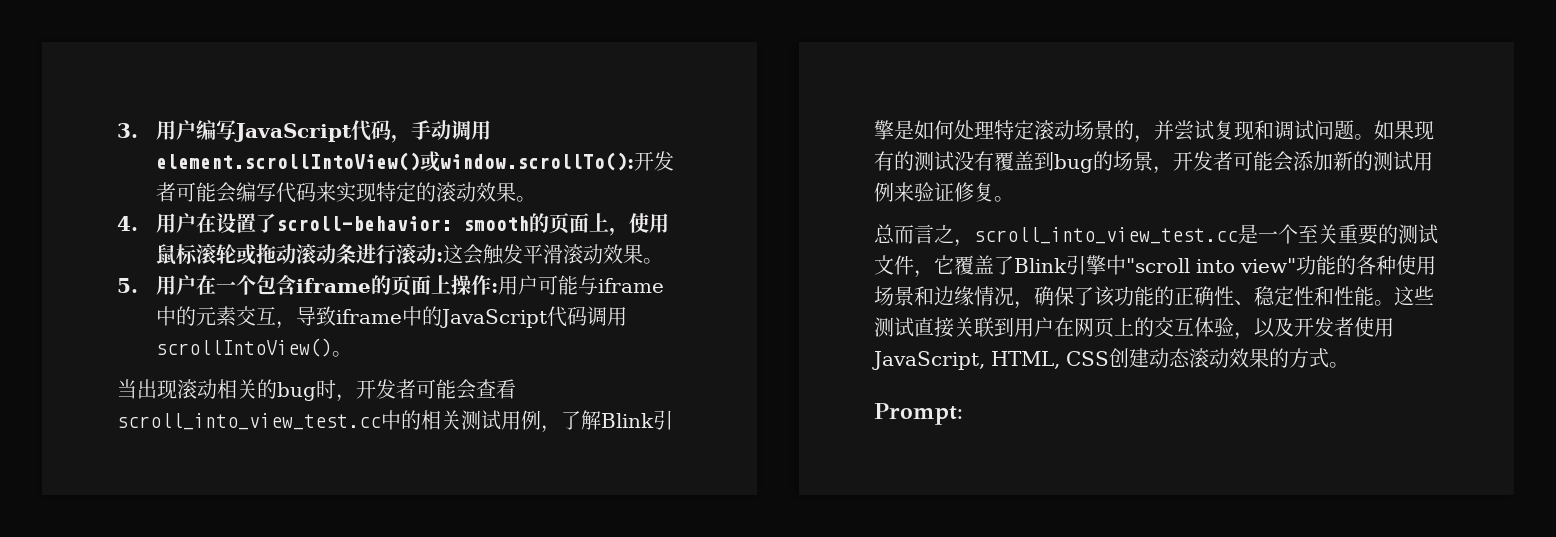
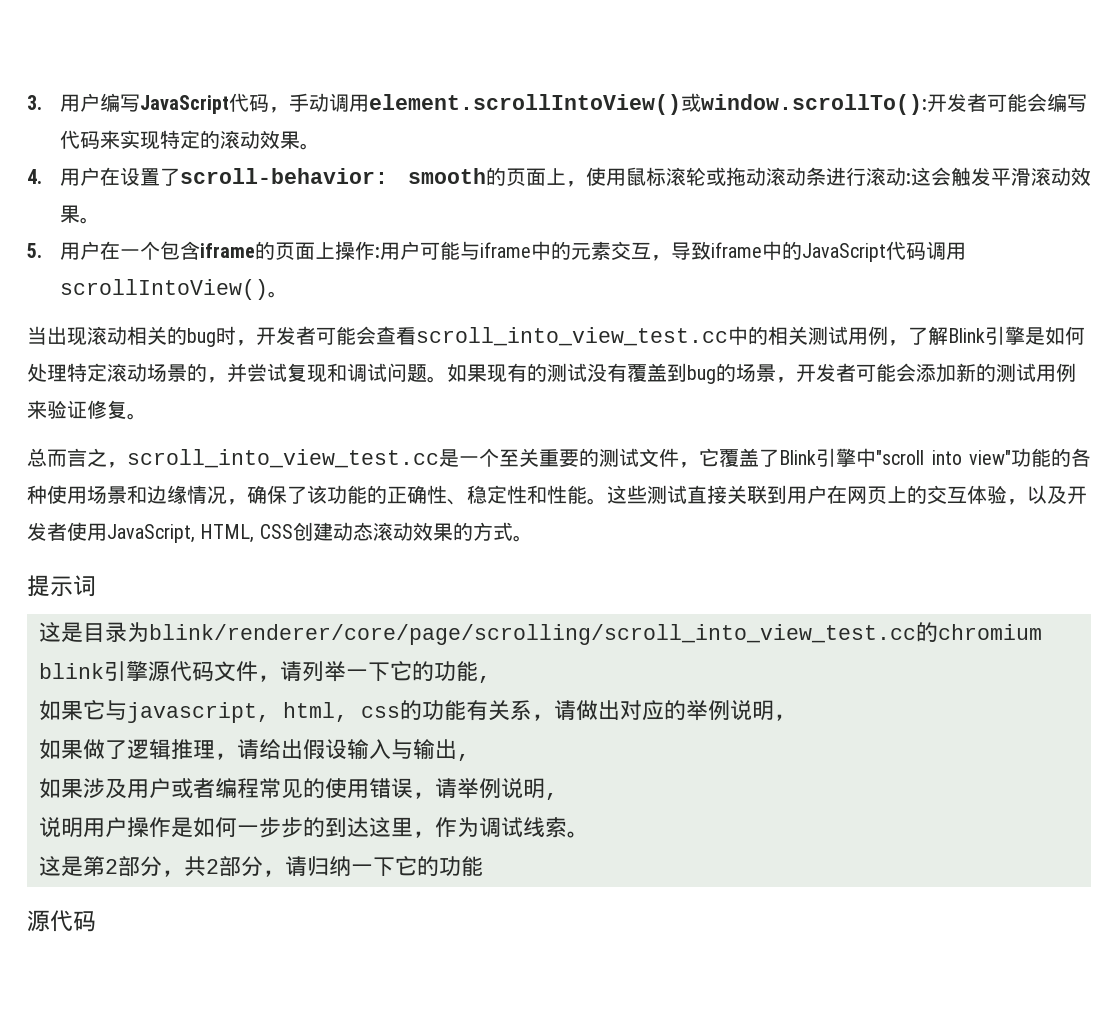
- Prompt:
+ 提示词
+ 这是目录为blink/renderer/core/page/scrolling/scroll_into_view_test.cc的chromium blink引擎源代码文件，请列举一下它的功能,
+ 如果它与javascript, html, css的功能有关系，请做出对应的举例说明，
+ 如果做了逻辑推理，请给出假设输入与输出,
+ 如果涉及用户或者编程常见的使用错误，请举例说明,
+ 说明用户操作是如何一步步的到达这里，作为调试线索。
+ 这是第2部分，共2部分，请归纳一下它的功能
+ 源代码

